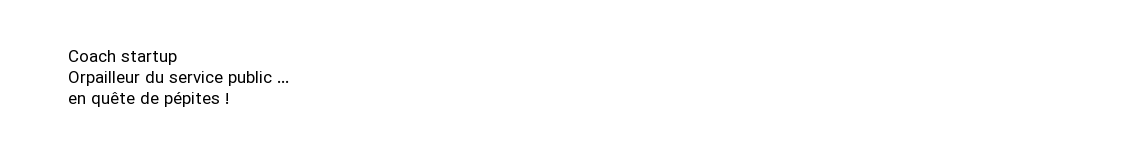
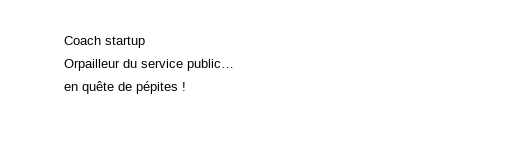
- Orpailleur du service public ...
+ Orpailleur du service public…

